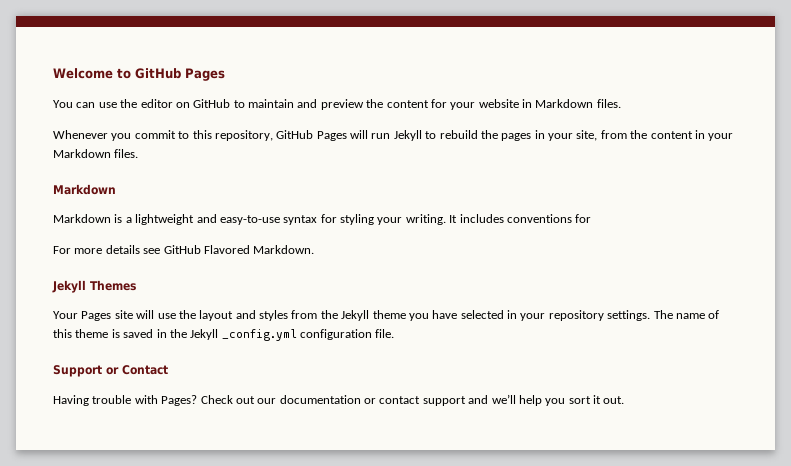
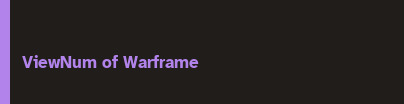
- Welcome to GitHub Pages
- You can use the editor on GitHub to maintain and preview the content for your website in Markdown files.
- Whenever you commit to this repository, GitHub Pages will run Jekyll to rebuild the pages in your site, from the content in your Markdown files.
- Markdown
- Markdown is a lightweight and easy-to-use syntax for styling your writing. It includes conventions for
- For more details see GitHub Flavored Markdown.
- Jekyll Themes
- Your Pages site will use the layout and styles from the Jekyll theme you have selected in your repository settings. The name of this theme is saved in the Jekyll _config.yml configuration file.
- Support or Contact
- Having trouble with Pages? Check out our documentation or contact support and we’ll help you sort it out.
+ ViewNum of Warframe

